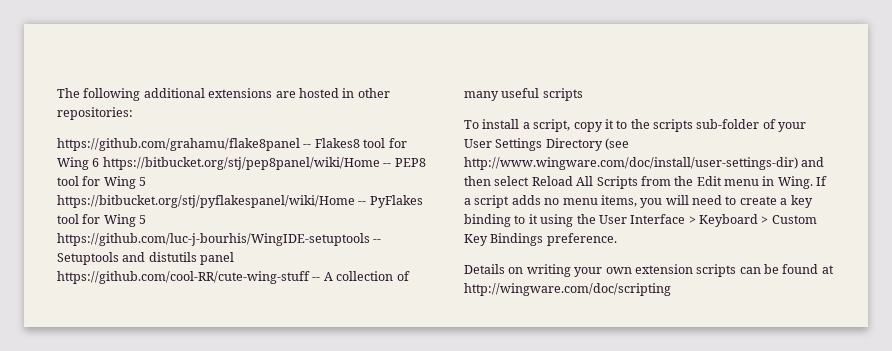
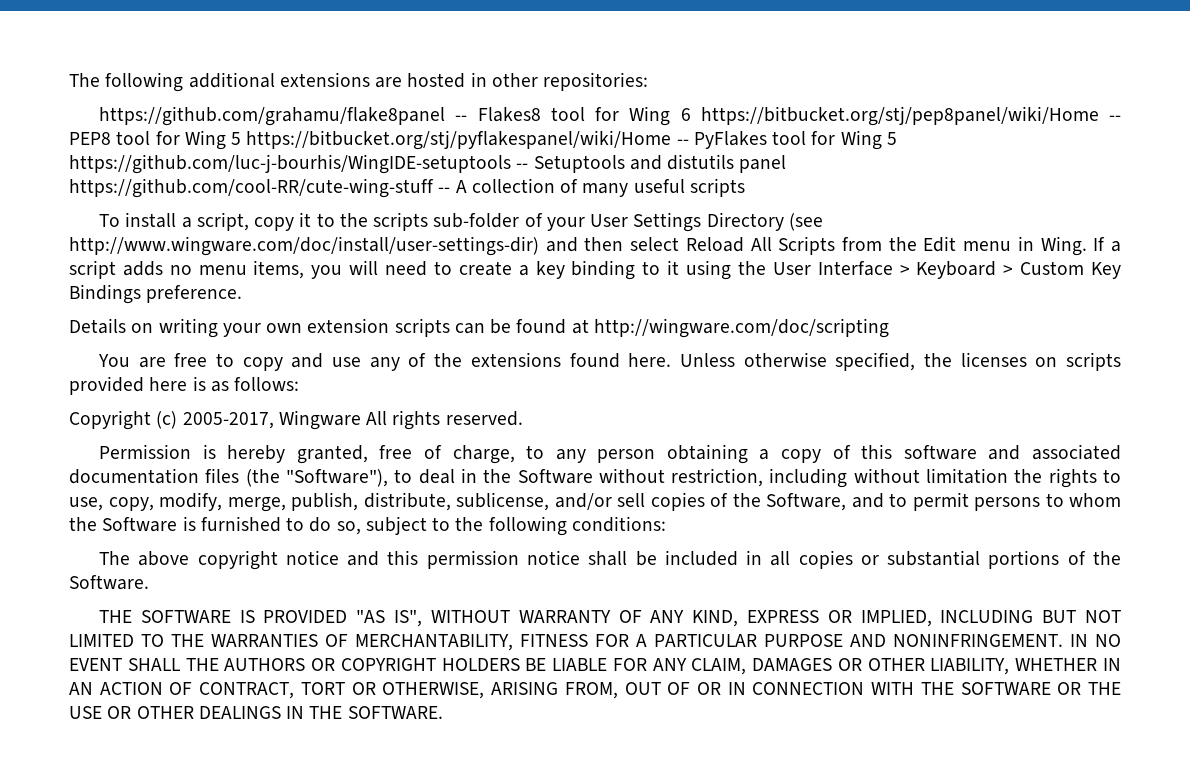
+ You are free to copy and use any of the extensions found here. Unless otherwise specified, the licenses on scripts provided here is as follows:
+ Copyright (c) 2005-2017, Wingware All rights reserved.
+ Permission is hereby granted, free of charge, to any person obtaining a copy of this software and associated documentation files (the "Software"), to deal in the Software without restriction, including without limitation the rights to use, copy, modify, merge, publish, distribute, sublicense, and/or sell copies of the Software, and to permit persons to whom the Software is furnished to do so, subject to the following conditions:
+ The above copyright notice and this permission notice shall be included in all copies or substantial portions of the Software.
+ THE SOFTWARE IS PROVIDED "AS IS", WITHOUT WARRANTY OF ANY KIND, EXPRESS OR IMPLIED, INCLUDING BUT NOT LIMITED TO THE WARRANTIES OF MERCHANTABILITY, FITNESS FOR A PARTICULAR PURPOSE AND NONINFRINGEMENT. IN NO EVENT SHALL THE AUTHORS OR COPYRIGHT HOLDERS BE LIABLE FOR ANY CLAIM, DAMAGES OR OTHER LIABILITY, WHETHER IN AN ACTION OF CONTRACT, TORT OR OTHERWISE, ARISING FROM, OUT OF OR IN CONNECTION WITH THE SOFTWARE OR THE USE OR OTHER DEALINGS IN THE SOFTWARE.

